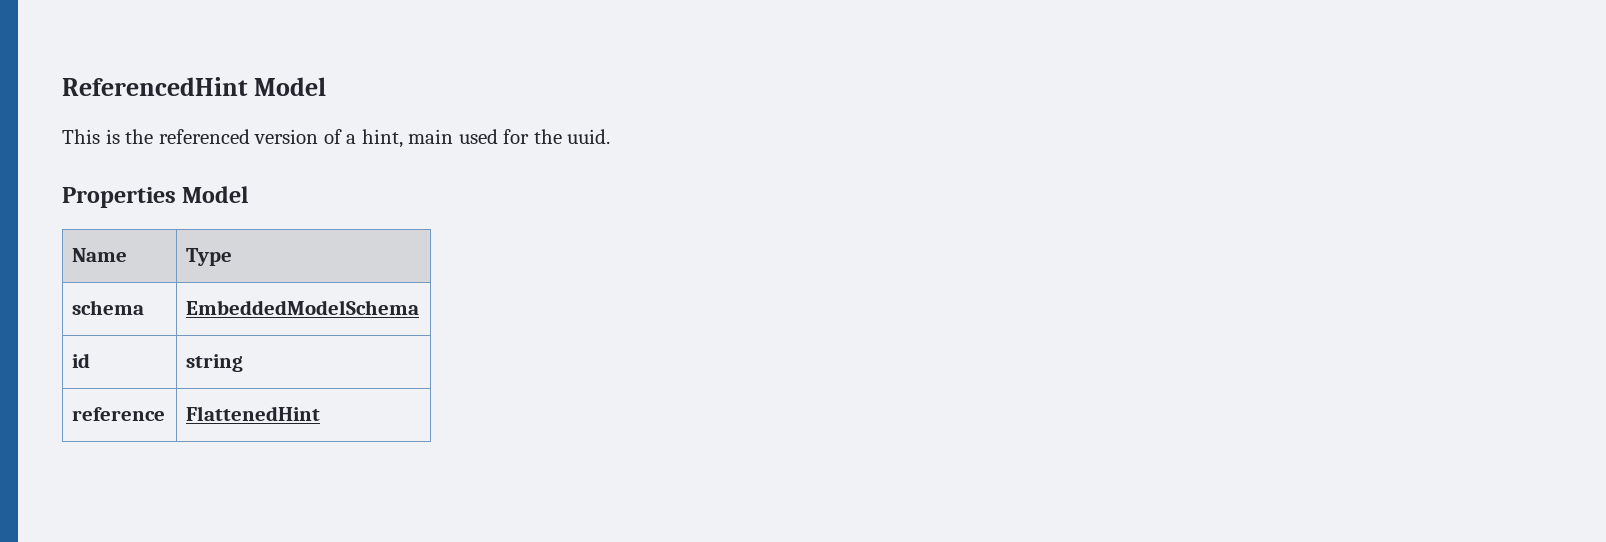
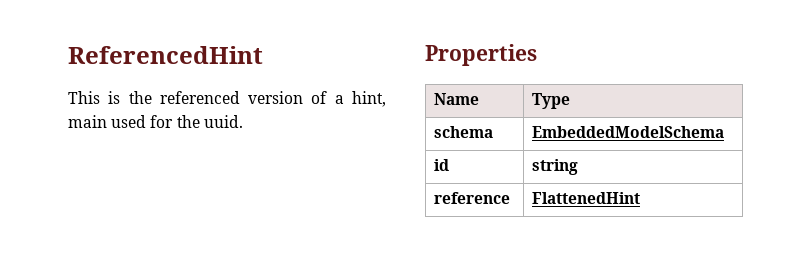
- ReferencedHint Model
+ ReferencedHint
- Properties Model
+ Properties

